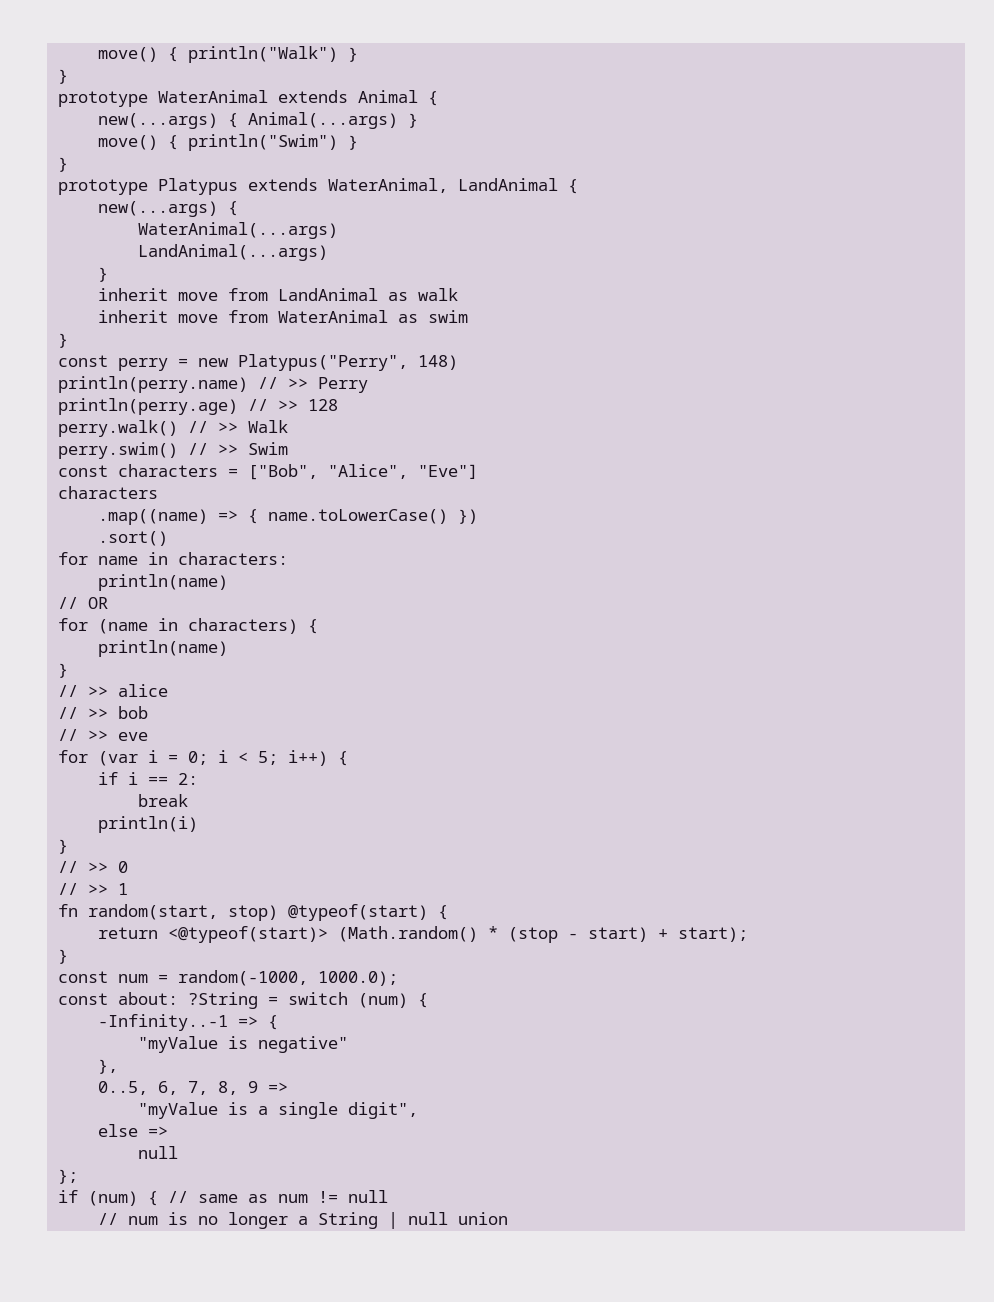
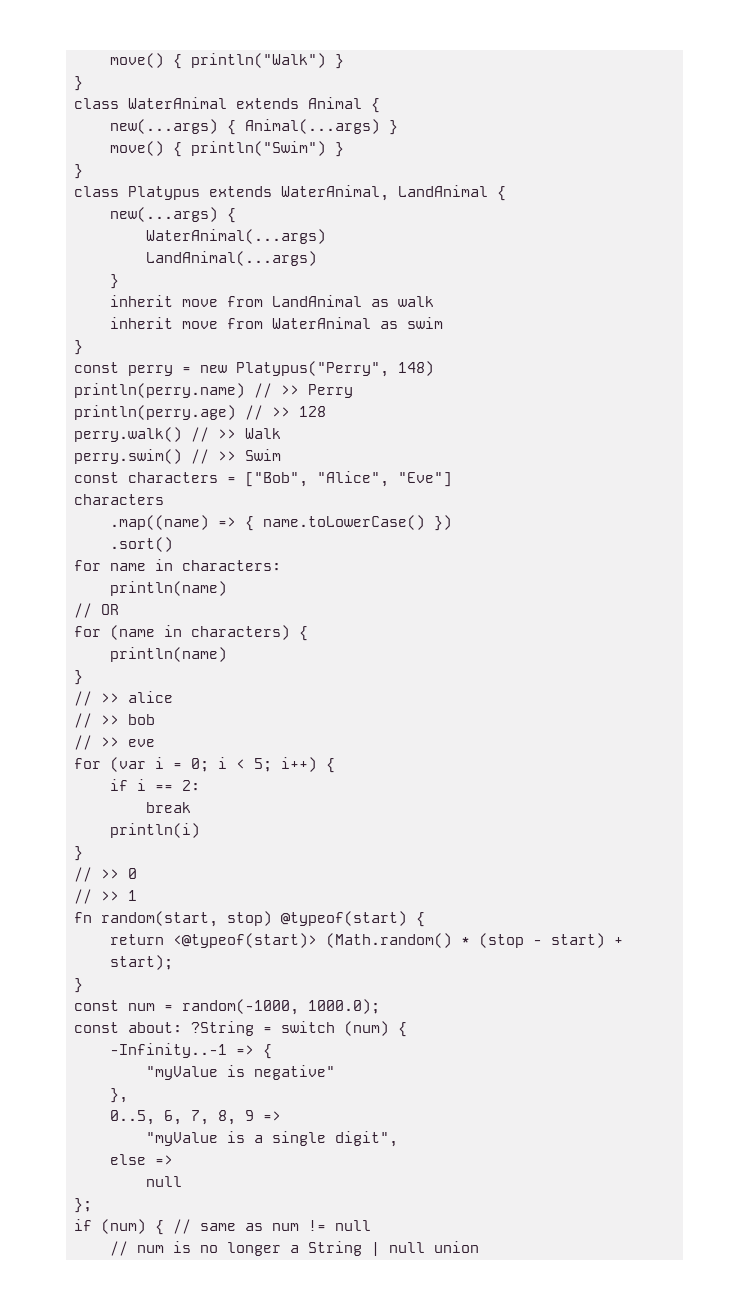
- prototype WaterAnimal extends Animal {
+ class WaterAnimal extends Animal {
- prototype Platypus extends WaterAnimal, LandAnimal {
+ class Platypus extends WaterAnimal, LandAnimal {

